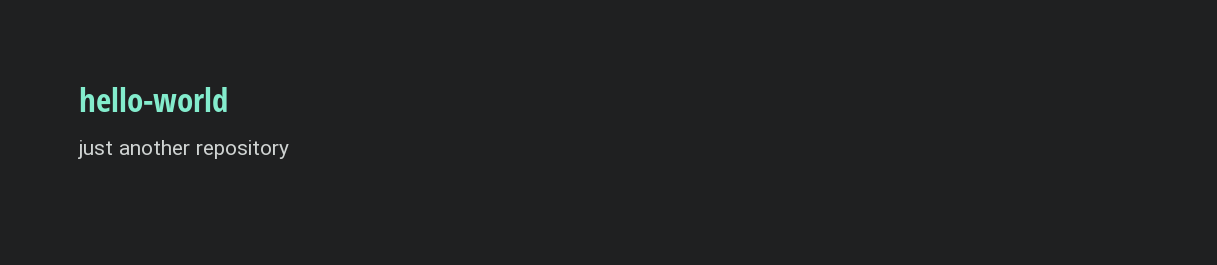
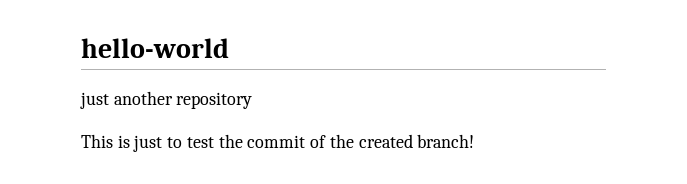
+ This is just to test the commit of the created branch!

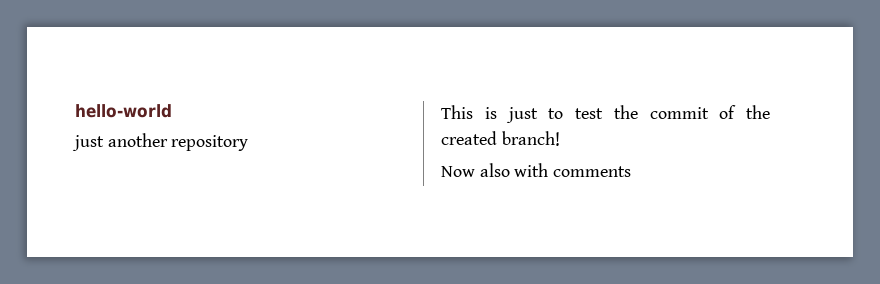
+ Now also with comments

